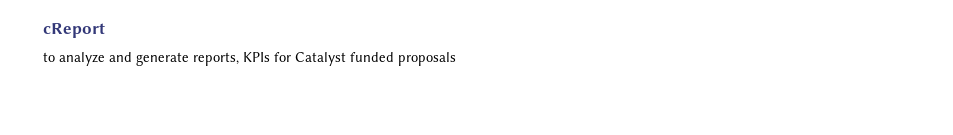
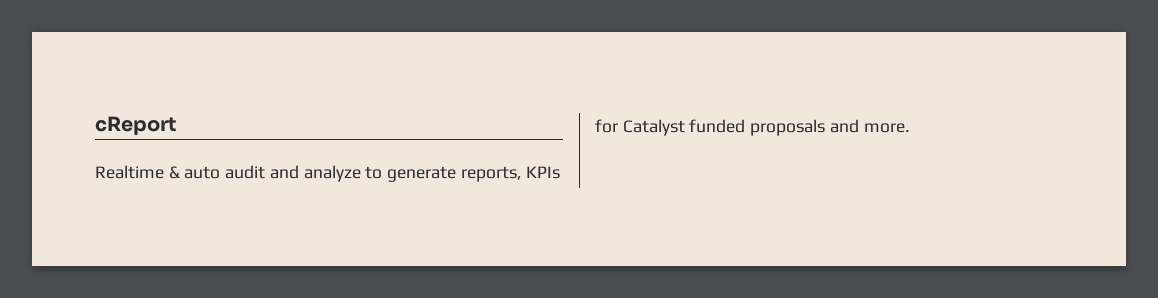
- to analyze and generate reports, KPIs for Catalyst funded proposals
+ Realtime & auto audit and analyze to generate reports, KPIs for Catalyst funded proposals and more.

